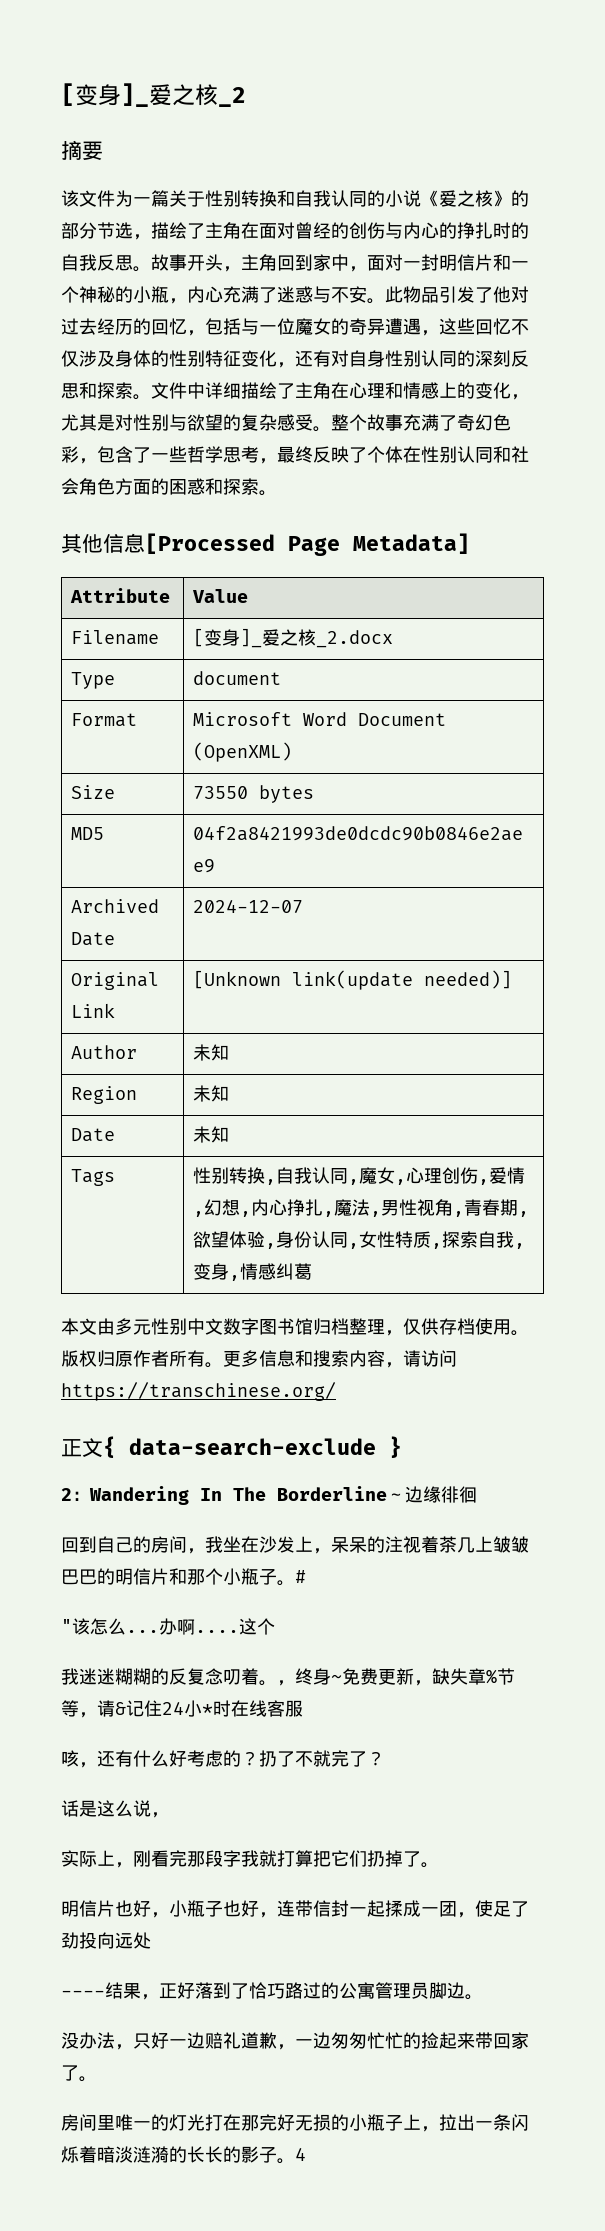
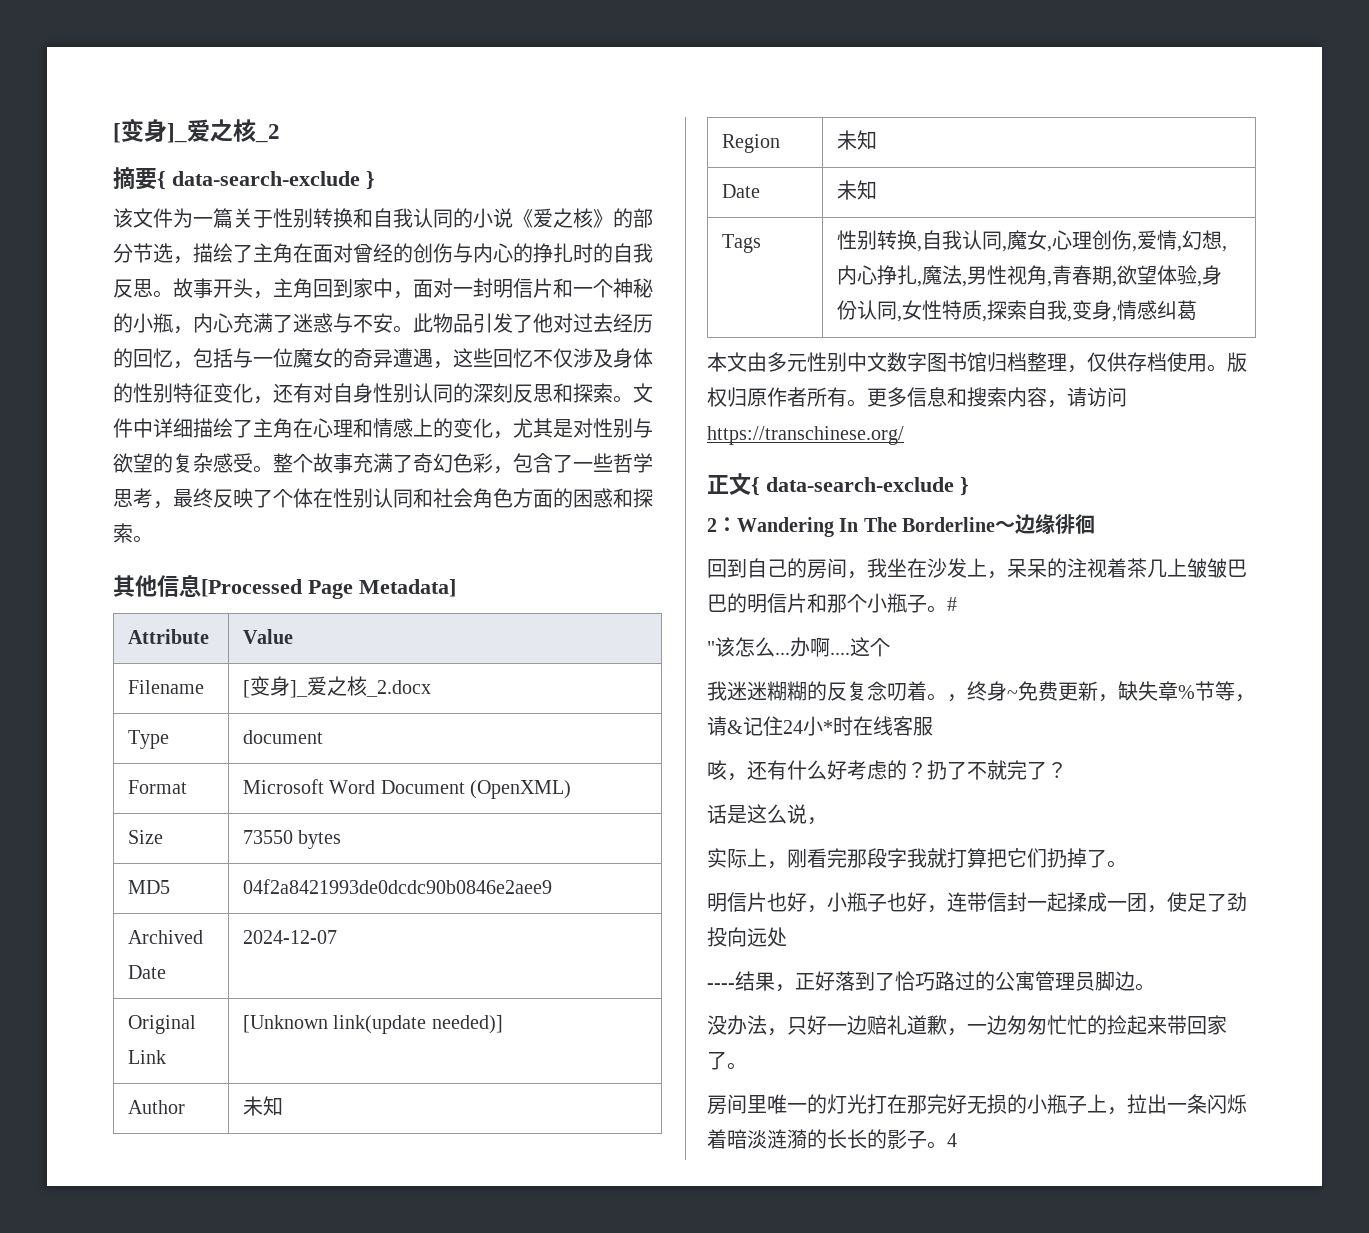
- 摘要
+ 摘要{ data-search-exclude }

